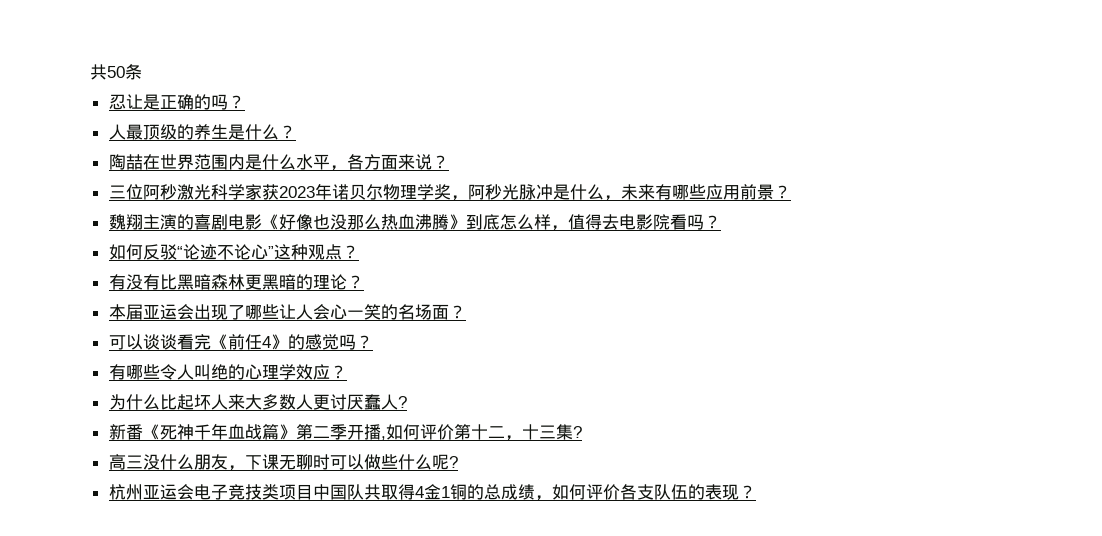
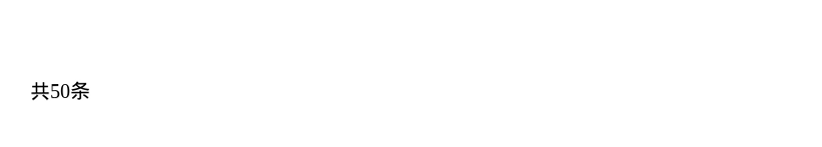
- 忍让是正确的吗？
- 人最顶级的养生是什么？
- 陶喆在世界范围内是什么水平，各方面来说？
- 三位阿秒激光科学家获2023年诺贝尔物理学奖，阿秒光脉冲是什么，未来有哪些应用前景？
- 魏翔主演的喜剧电影《好像也没那么热血沸腾》到底怎么样，值得去电影院看吗？
- 如何反驳“论迹不论心”这种观点？
- 有没有比黑暗森林更黑暗的理论？
- 本届亚运会出现了哪些让人会心一笑的名场面？
- 可以谈谈看完《前任4》的感觉吗？
- 有哪些令人叫绝的心理学效应？
- 为什么比起坏人来大多数人更讨厌蠢人?
- 新番《死神千年血战篇》第二季开播,如何评价第十二，十三集?
- 高三没什么朋友，下课无聊时可以做些什么呢?
- 杭州亚运会电子竞技类项目中国队共取得4金1铜的总成绩，如何评价各支队伍的表现？

